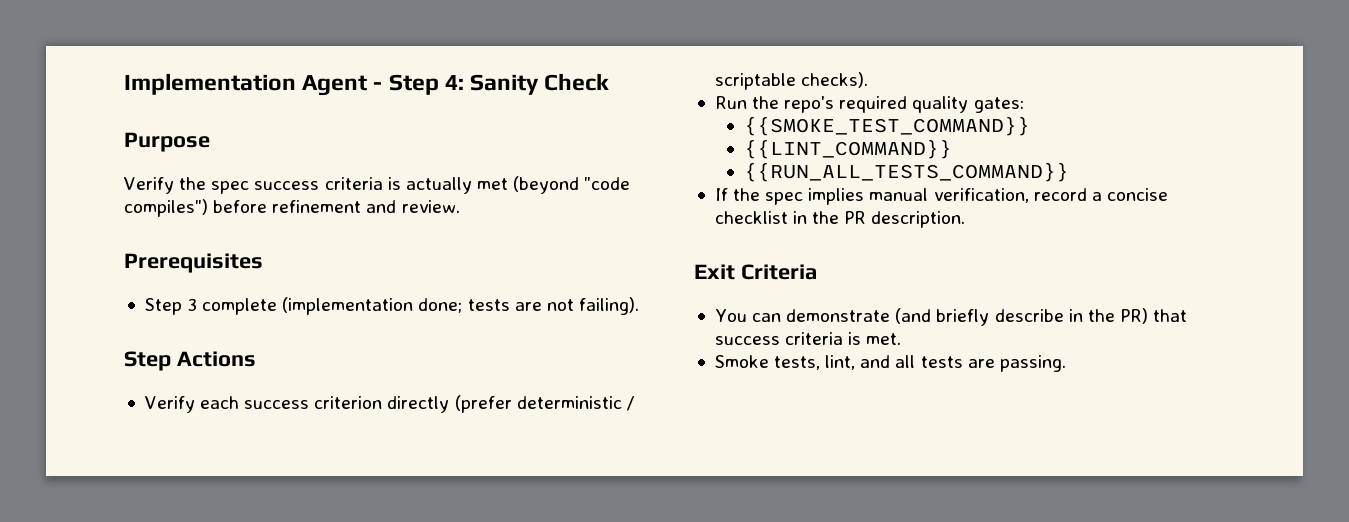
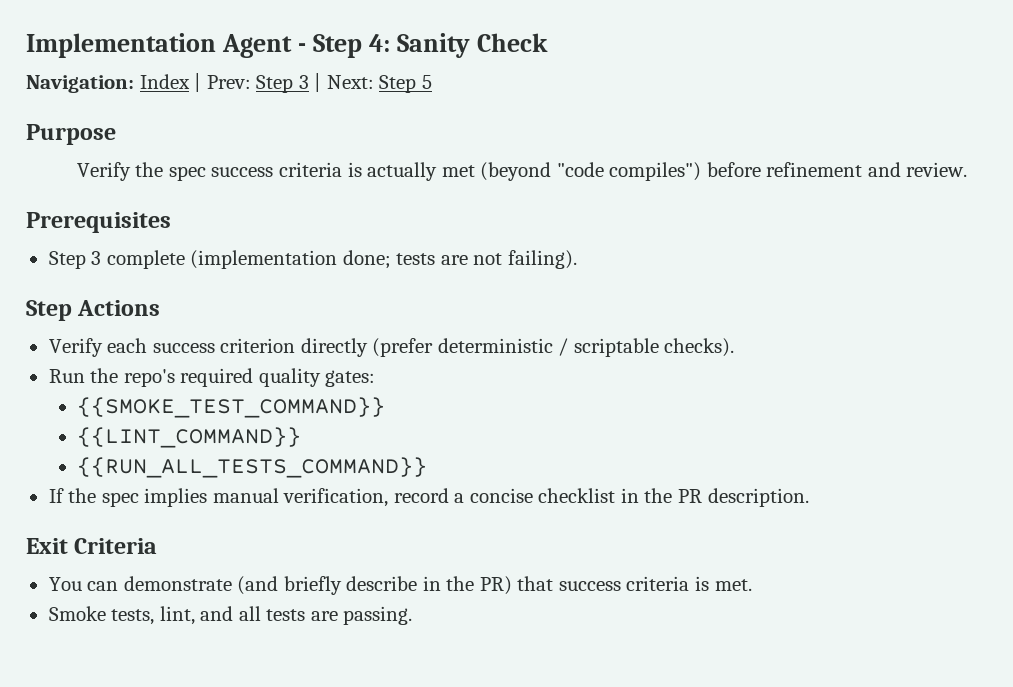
+ Navigation: Index | Prev: Step 3 | Next: Step 5

